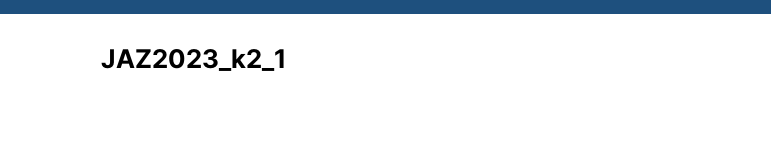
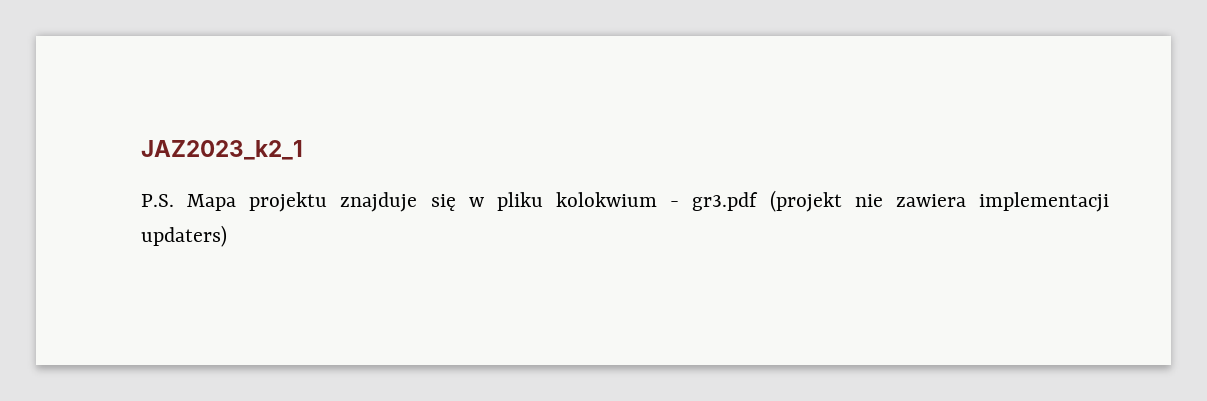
+ P.S. Mapa projektu znajduje się w pliku kolokwium - gr3.pdf (projekt nie zawiera implementacji updaters)

